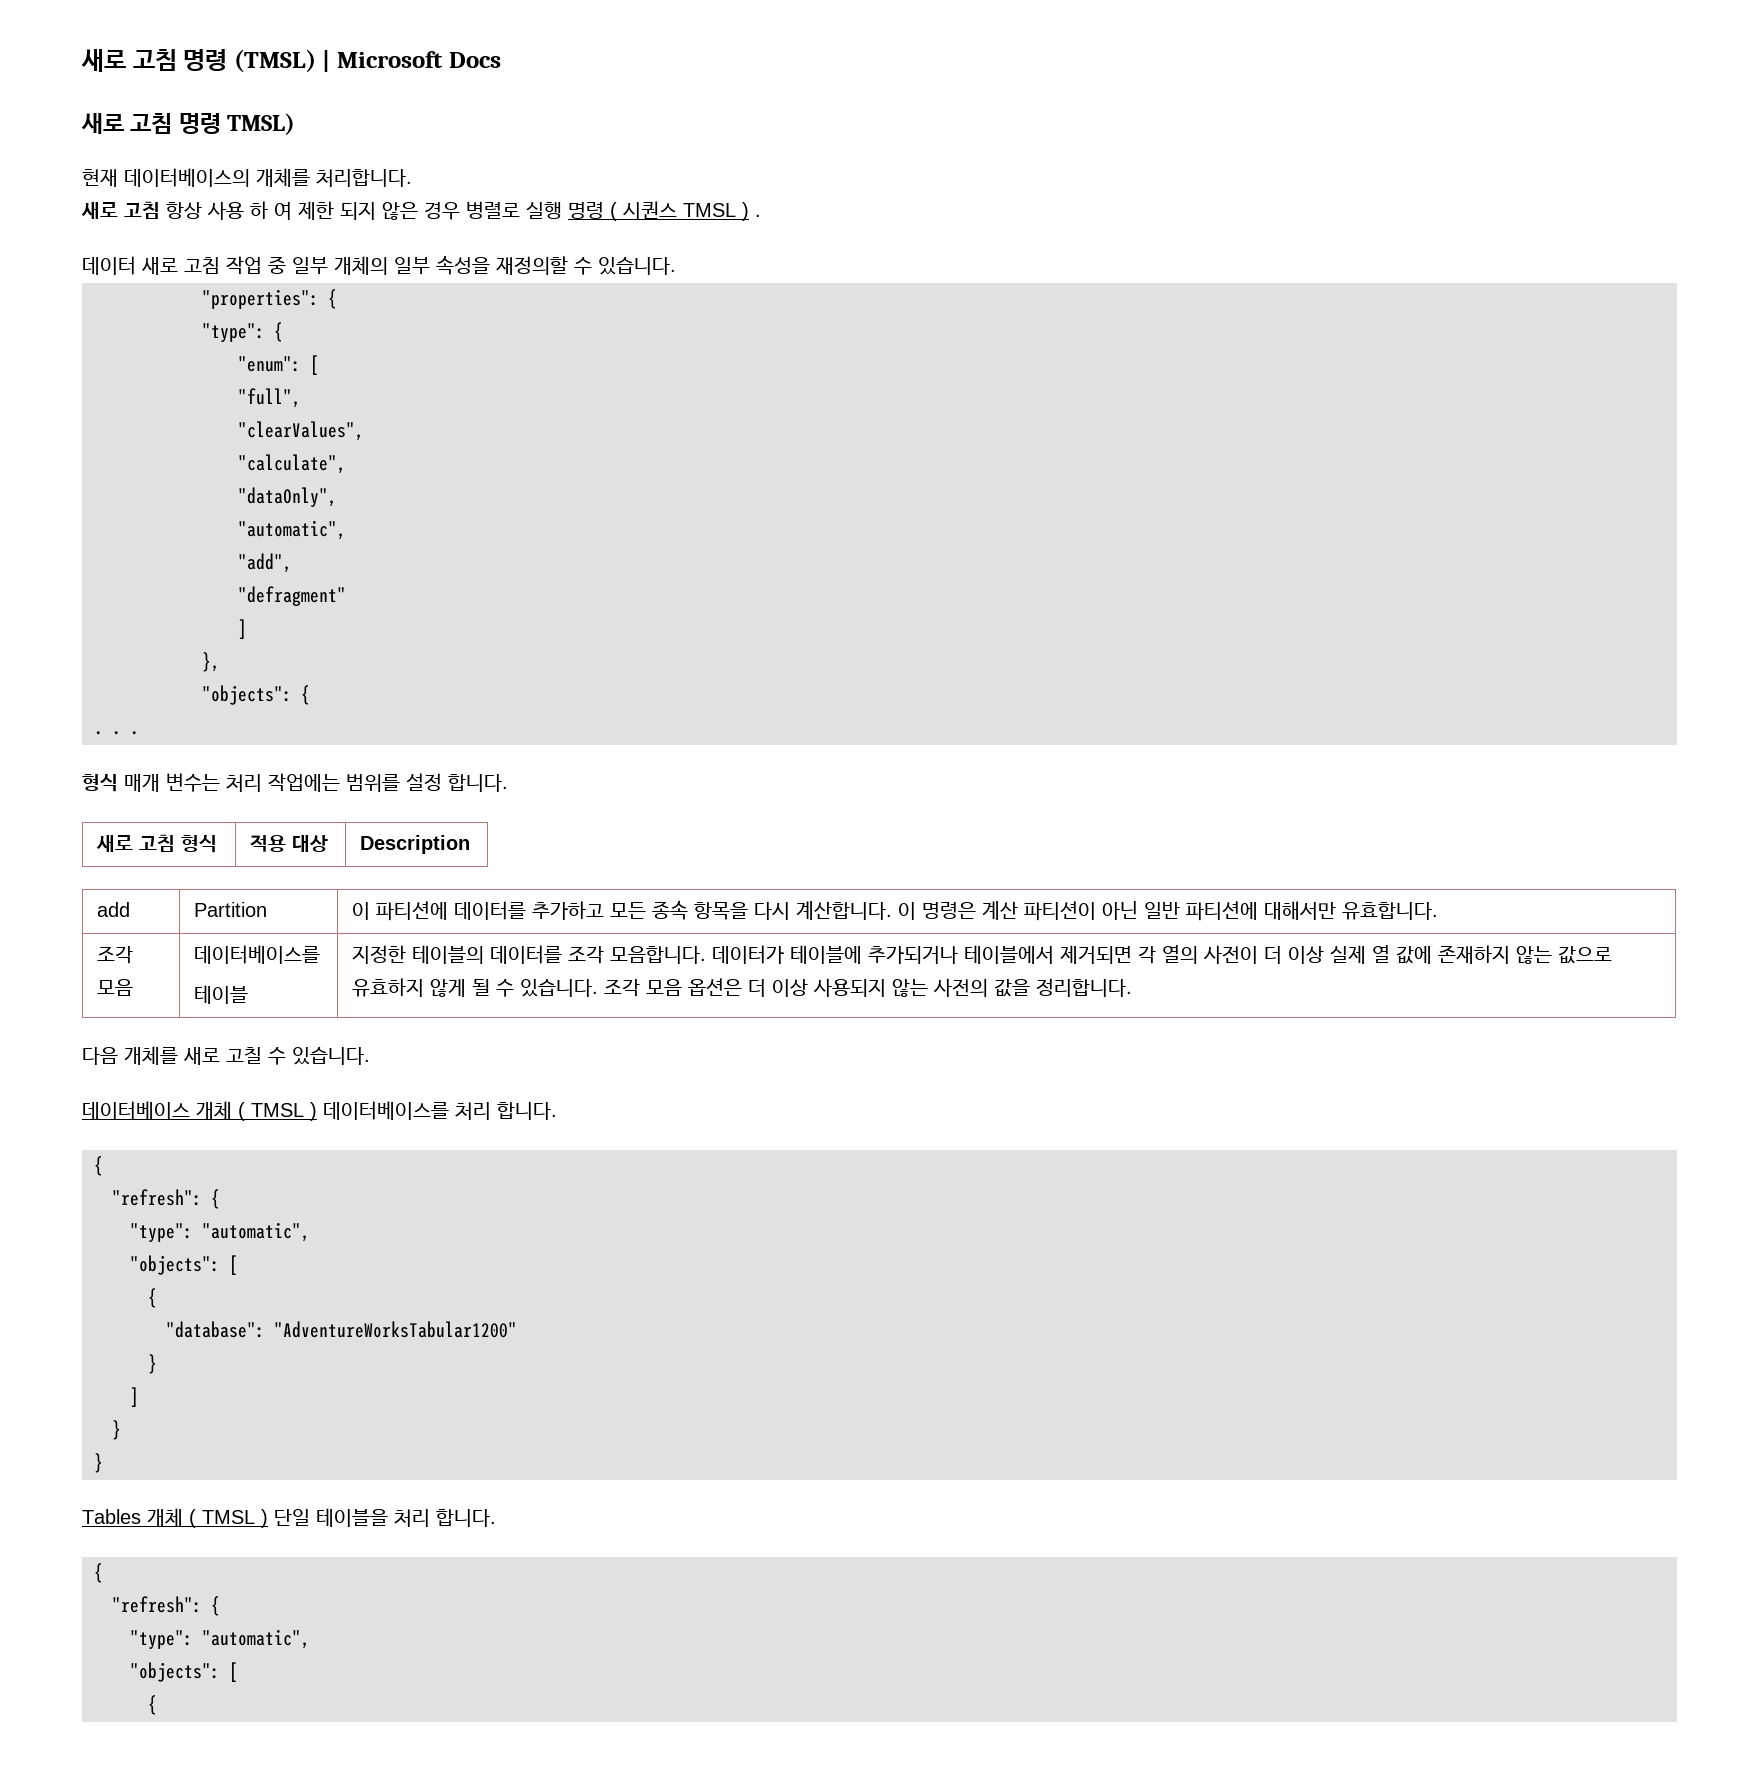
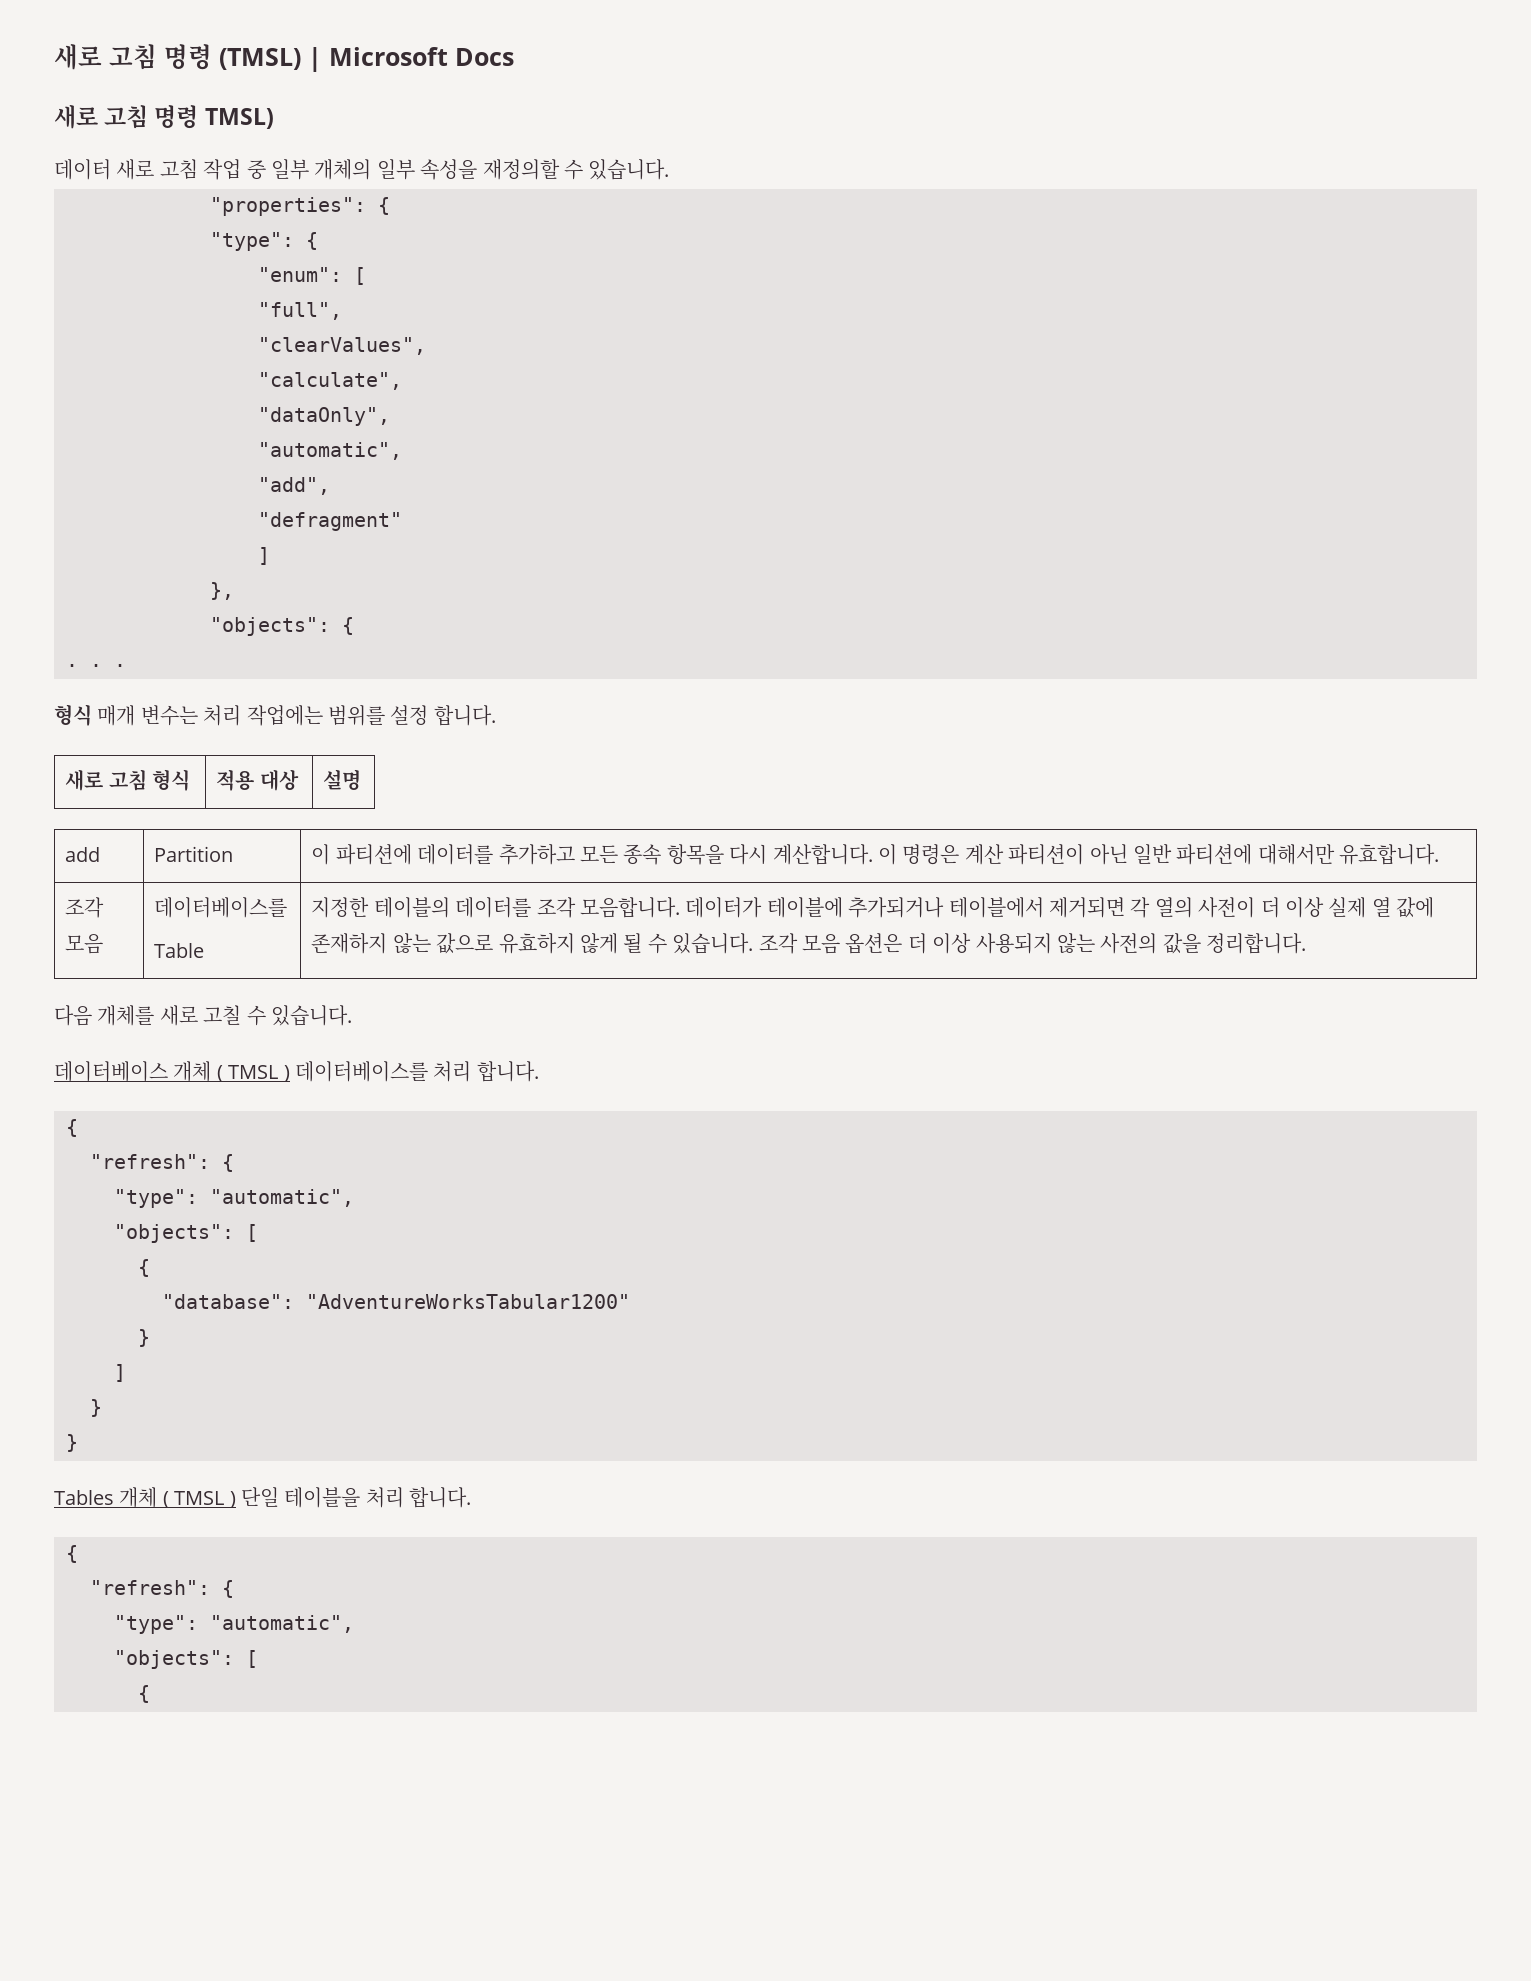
- 현재 데이터베이스의 개체를 처리합니다.
- 새로 고침 항상 사용 하 여 제한 되지 않은 경우 병렬로 실행 명령 ( 시퀀스 TMSL ) .
- 새로 고침 형식 | 적용 대상 | Description
+ 새로 고침 형식 | 적용 대상 | 설명
  조각 모음 | 데이터베이스를
- 테이블 | 지정한 테이블의 데이터를 조각 모음합니다. 데이터가 테이블에 추가되거나 테이블에서 제거되면 각 열의 사전이 더 이상 실제 열 값에 존재하지 않는 값으로 유효하지 않게 될 수 있습니다. 조각 모음 옵션은 더 이상 사용되지 않는 사전의 값을 정리합니다.
+ Table | 지정한 테이블의 데이터를 조각 모음합니다. 데이터가 테이블에 추가되거나 테이블에서 제거되면 각 열의 사전이 더 이상 실제 열 값에 존재하지 않는 값으로 유효하지 않게 될 수 있습니다. 조각 모음 옵션은 더 이상 사용되지 않는 사전의 값을 정리합니다.

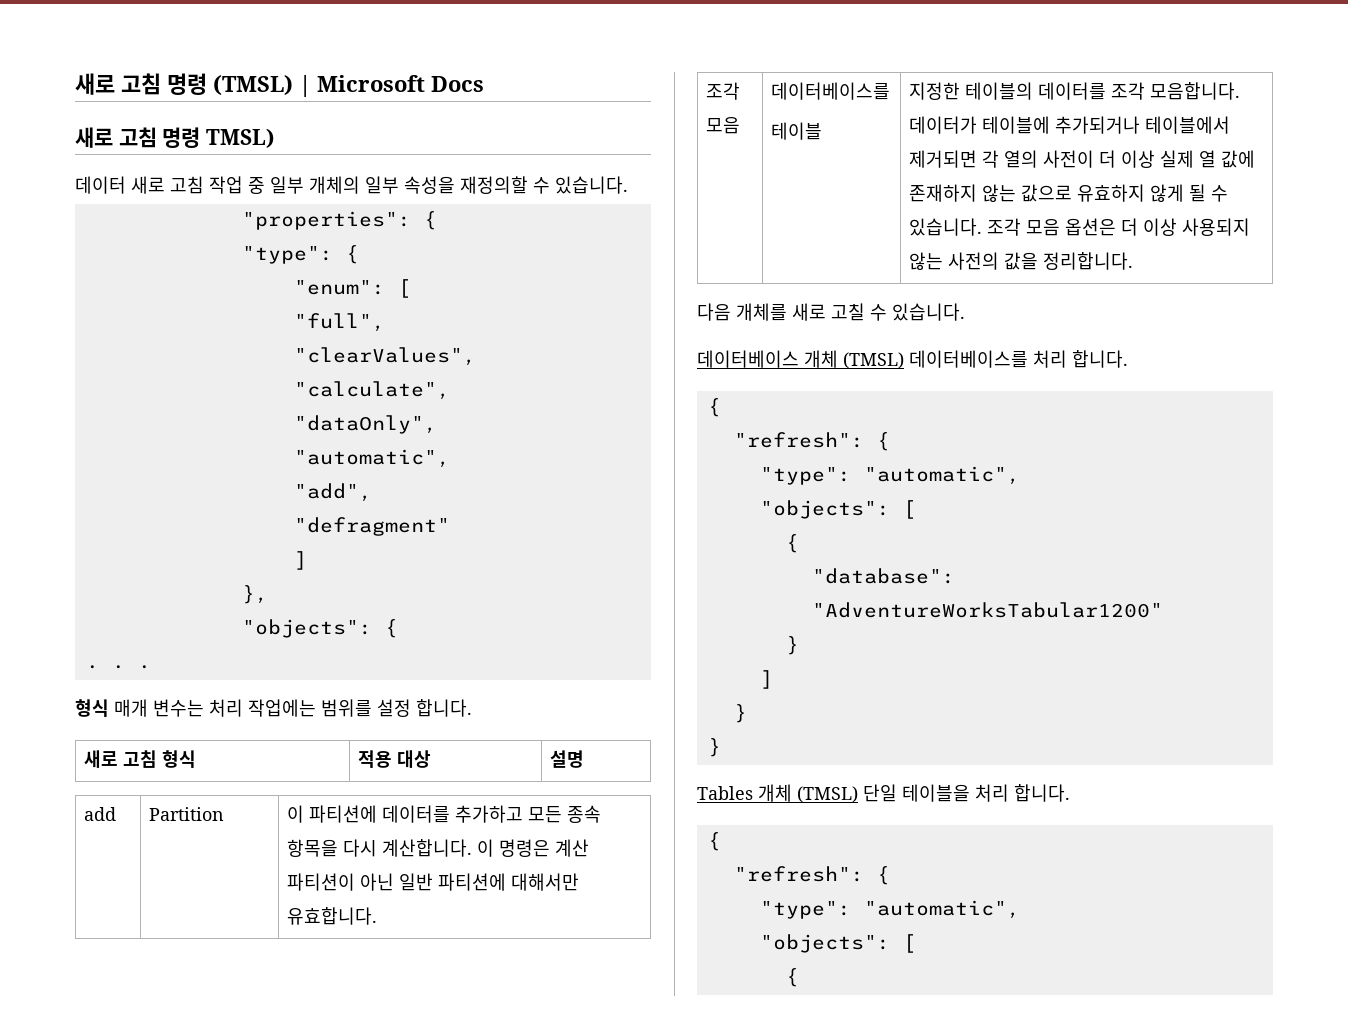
  조각 모음 | 데이터베이스를
- Table | 지정한 테이블의 데이터를 조각 모음합니다. 데이터가 테이블에 추가되거나 테이블에서 제거되면 각 열의 사전이 더 이상 실제 열 값에 존재하지 않는 값으로 유효하지 않게 될 수 있습니다. 조각 모음 옵션은 더 이상 사용되지 않는 사전의 값을 정리합니다.
+ 테이블 | 지정한 테이블의 데이터를 조각 모음합니다. 데이터가 테이블에 추가되거나 테이블에서 제거되면 각 열의 사전이 더 이상 실제 열 값에 존재하지 않는 값으로 유효하지 않게 될 수 있습니다. 조각 모음 옵션은 더 이상 사용되지 않는 사전의 값을 정리합니다.
- 데이터베이스 개체 ( TMSL ) 데이터베이스를 처리 합니다.
+ 데이터베이스 개체 (TMSL) 데이터베이스를 처리 합니다.
- Tables 개체 ( TMSL ) 단일 테이블을 처리 합니다.
+ Tables 개체 (TMSL) 단일 테이블을 처리 합니다.

